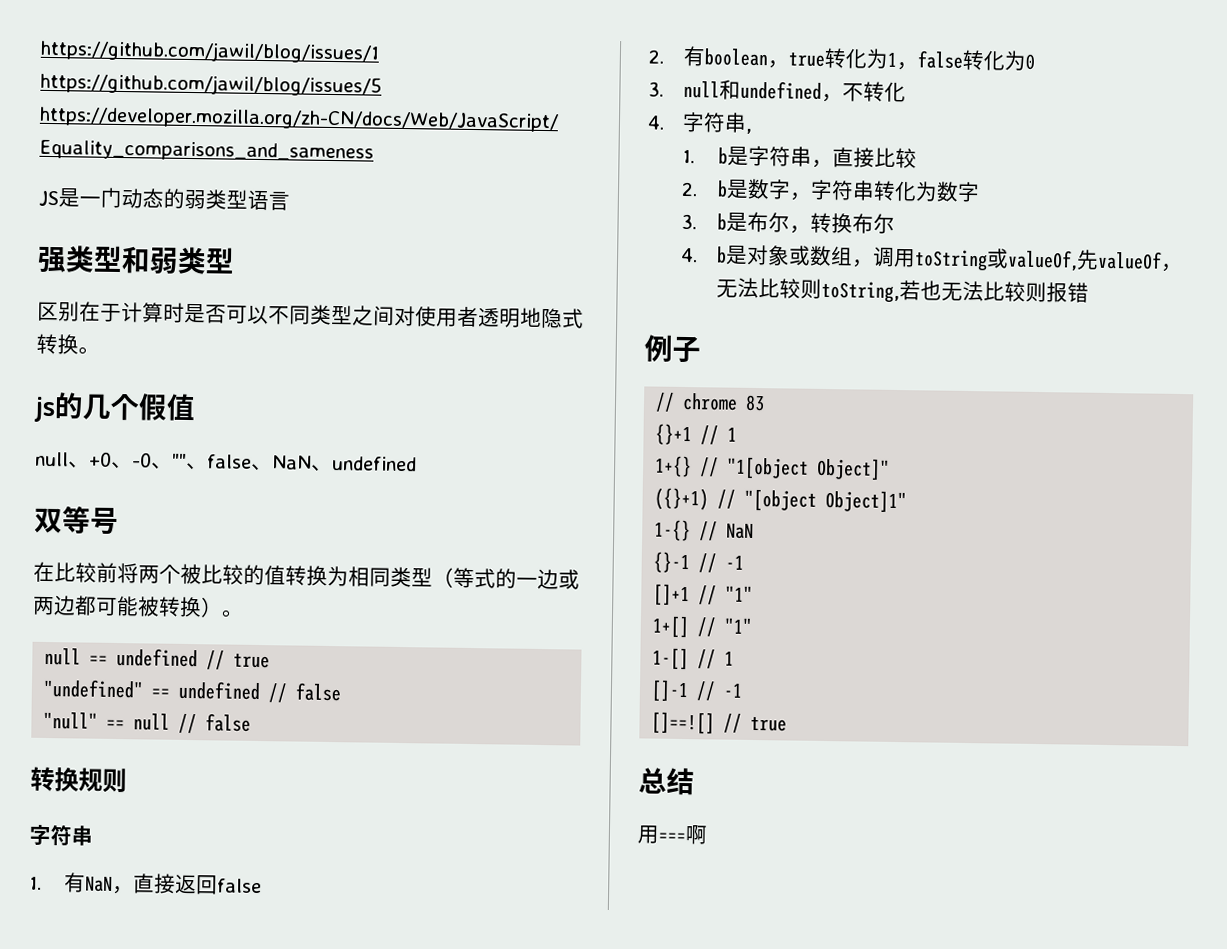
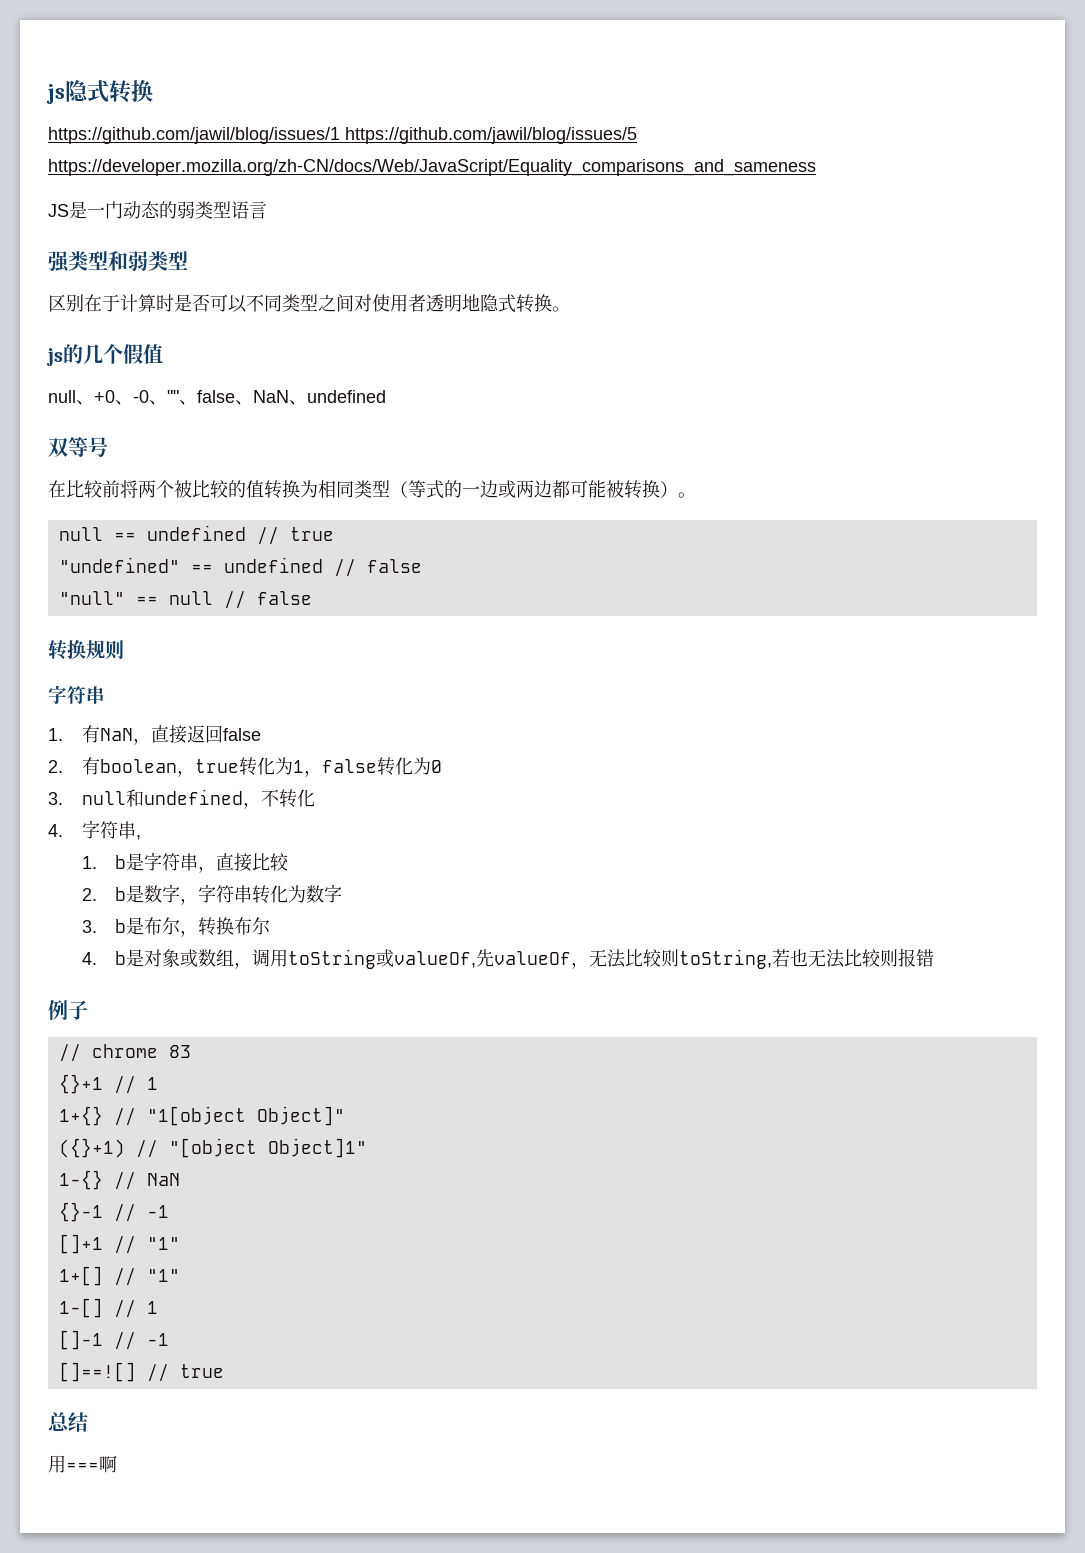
+ js隐式转换

